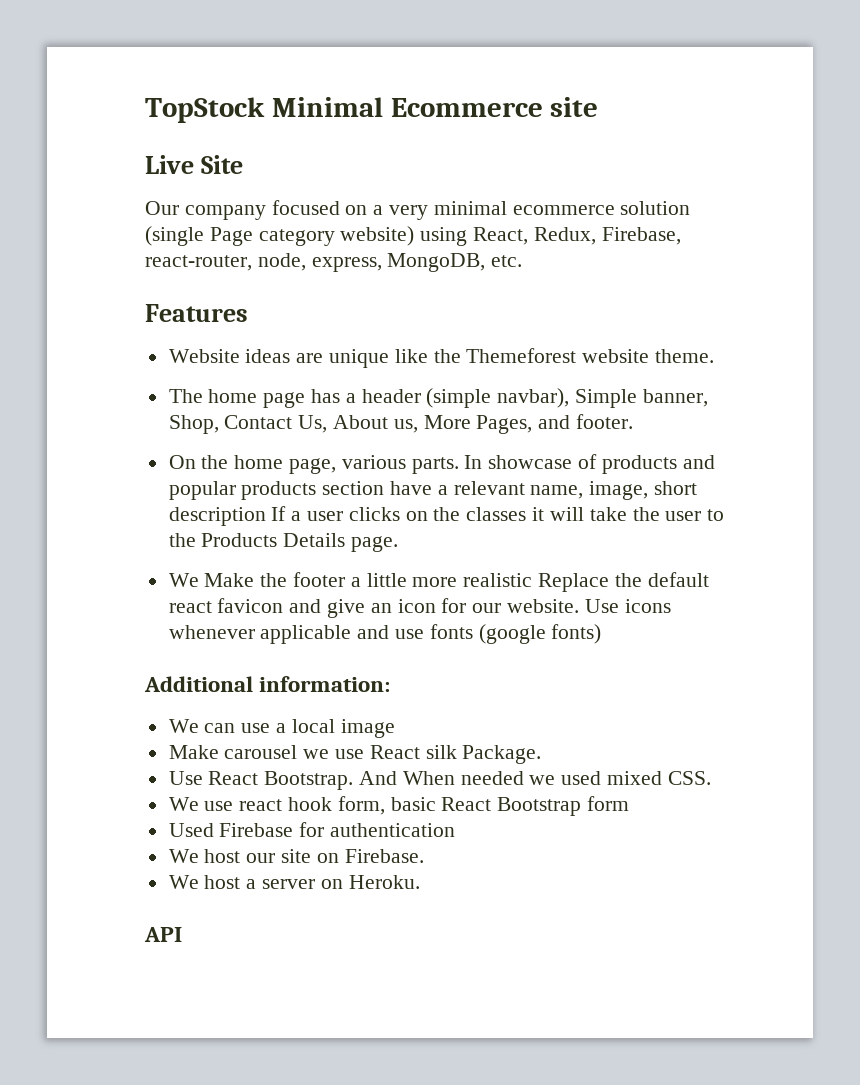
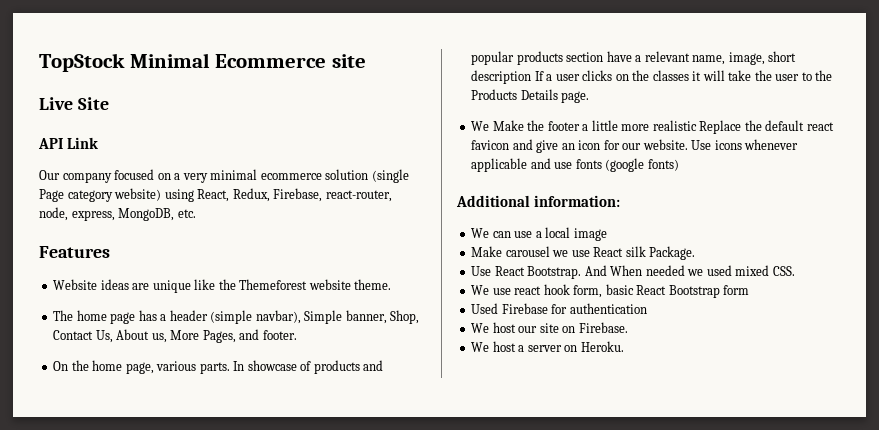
+ API Link
- API

